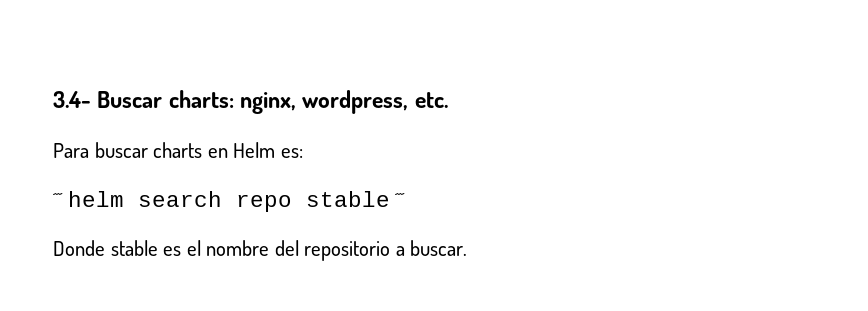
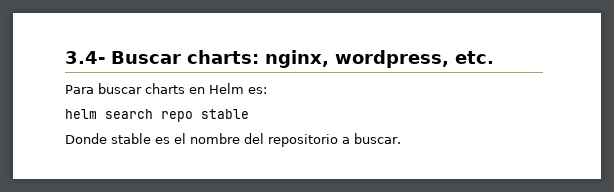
- ´´´ helm search repo stable ´´´
+ helm search repo stable

